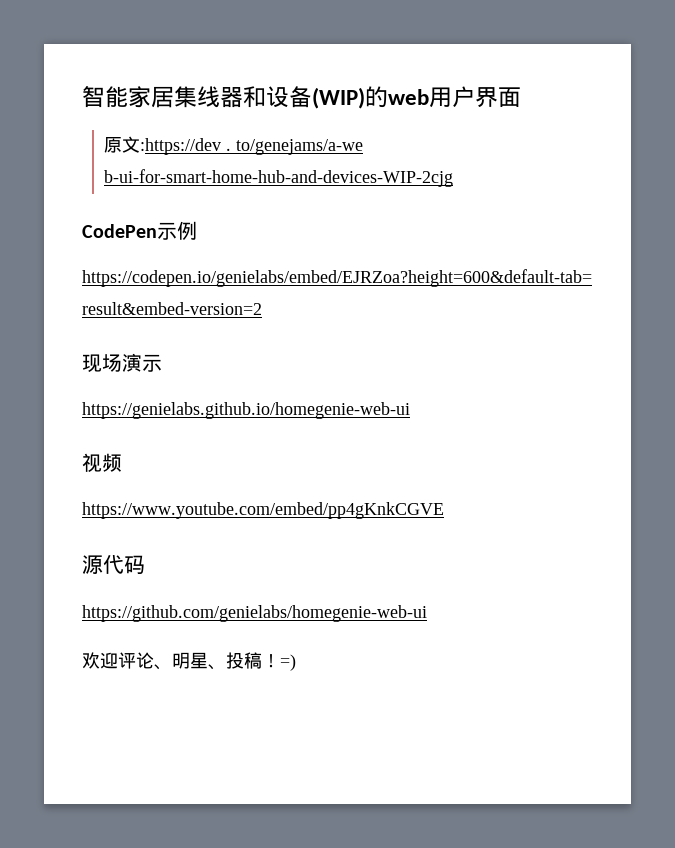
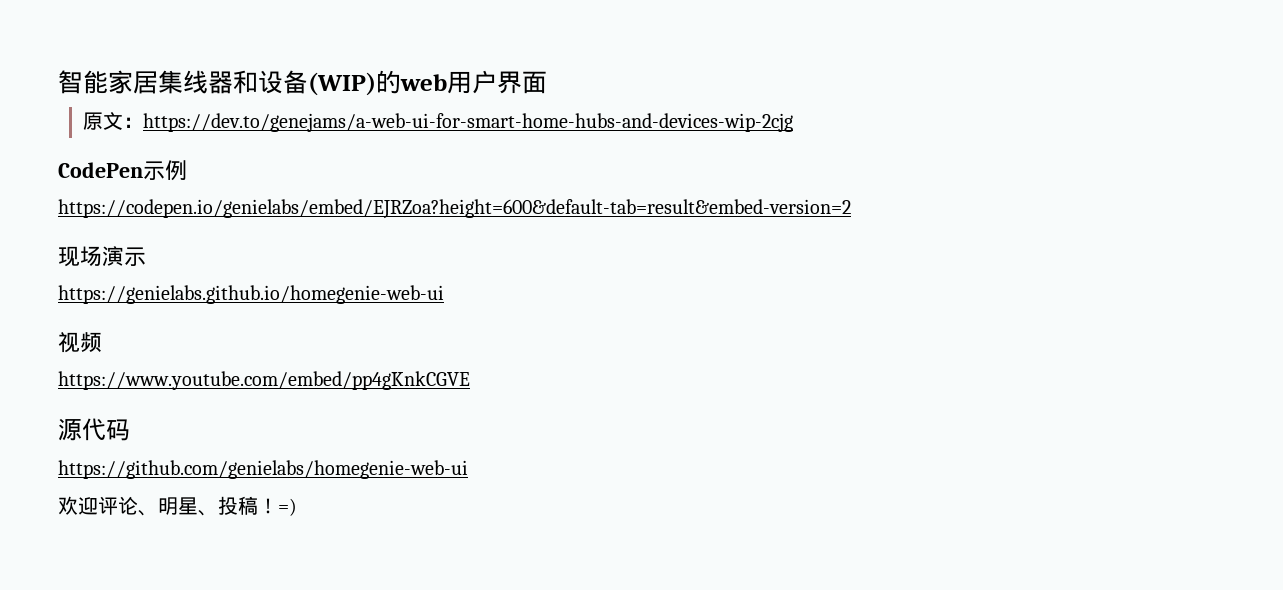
- 原文:https://dev . to/genejams/a-we b-ui-for-smart-home-hub-and-devices-WIP-2cjg
+ 原文：https://dev.to/genejams/a-web-ui-for-smart-home-hubs-and-devices-wip-2cjg

